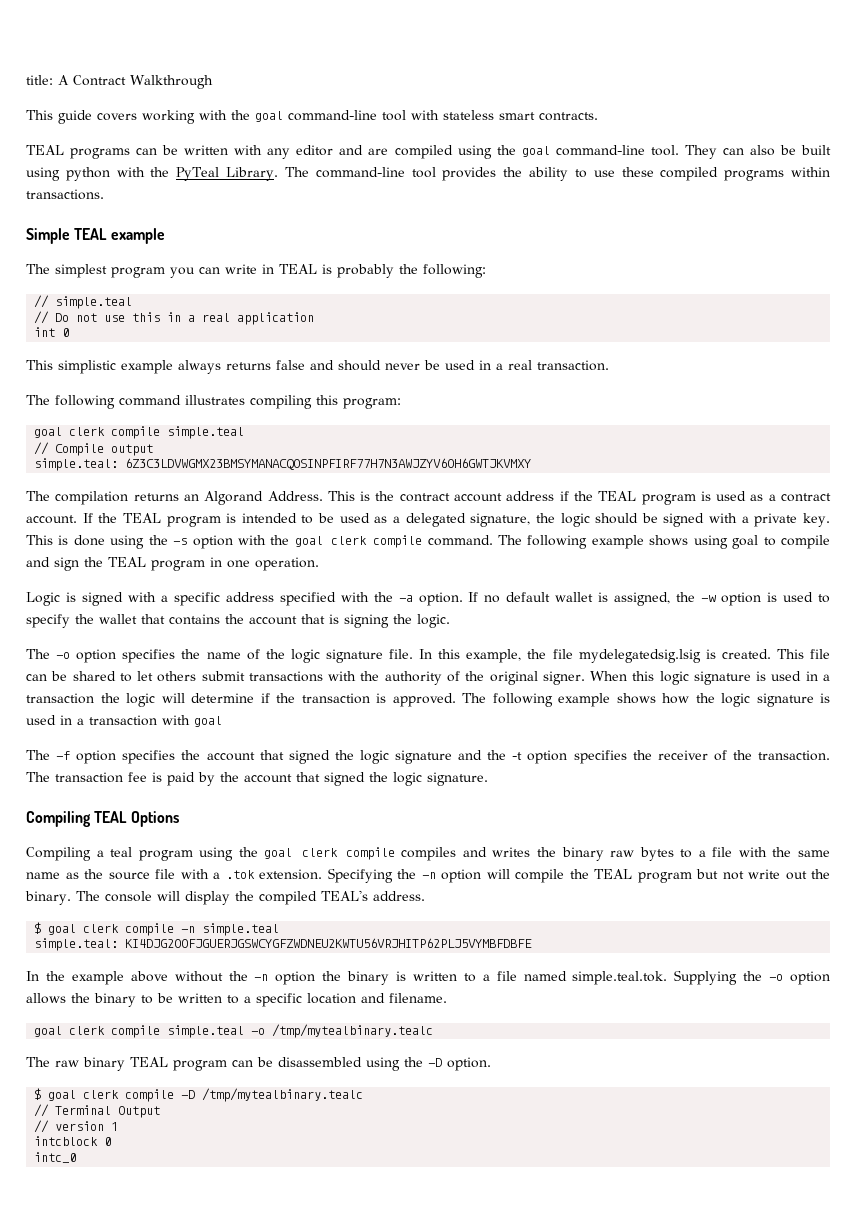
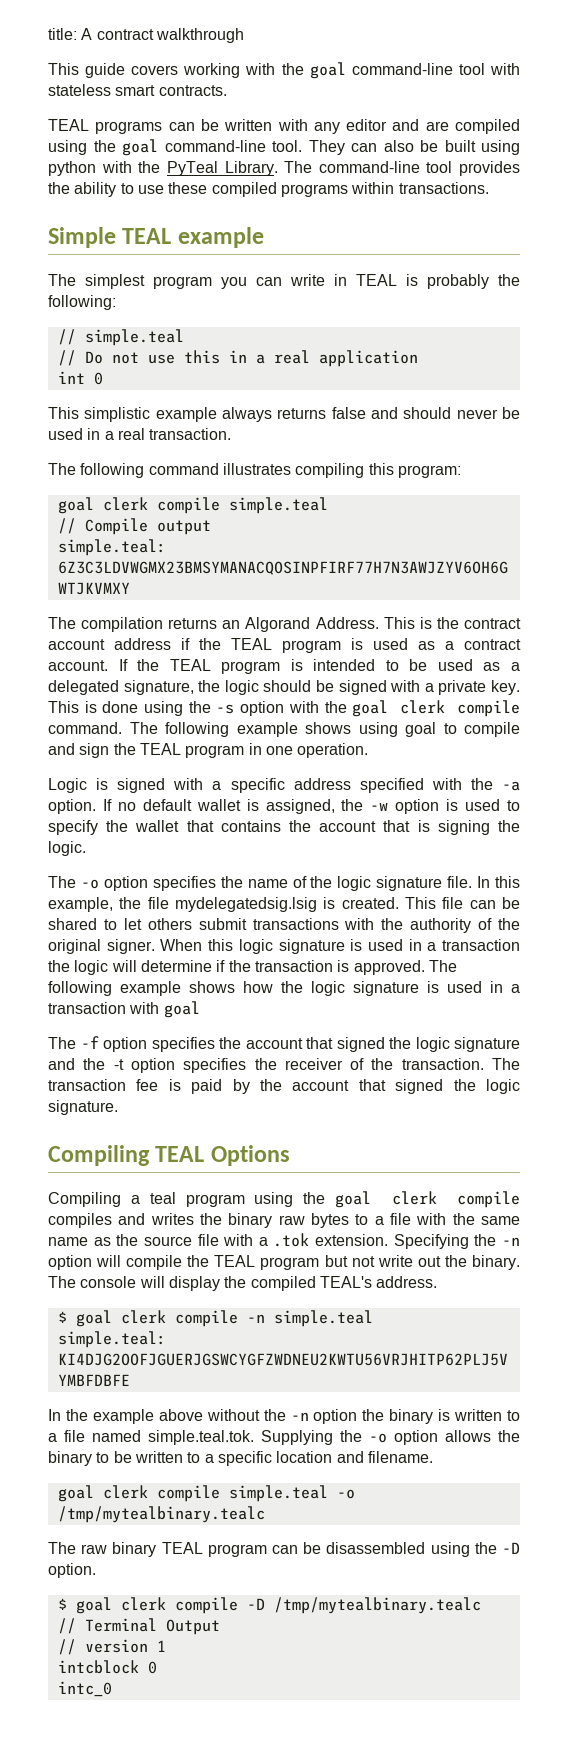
- title: A Contract Walkthrough
+ title: A contract walkthrough

